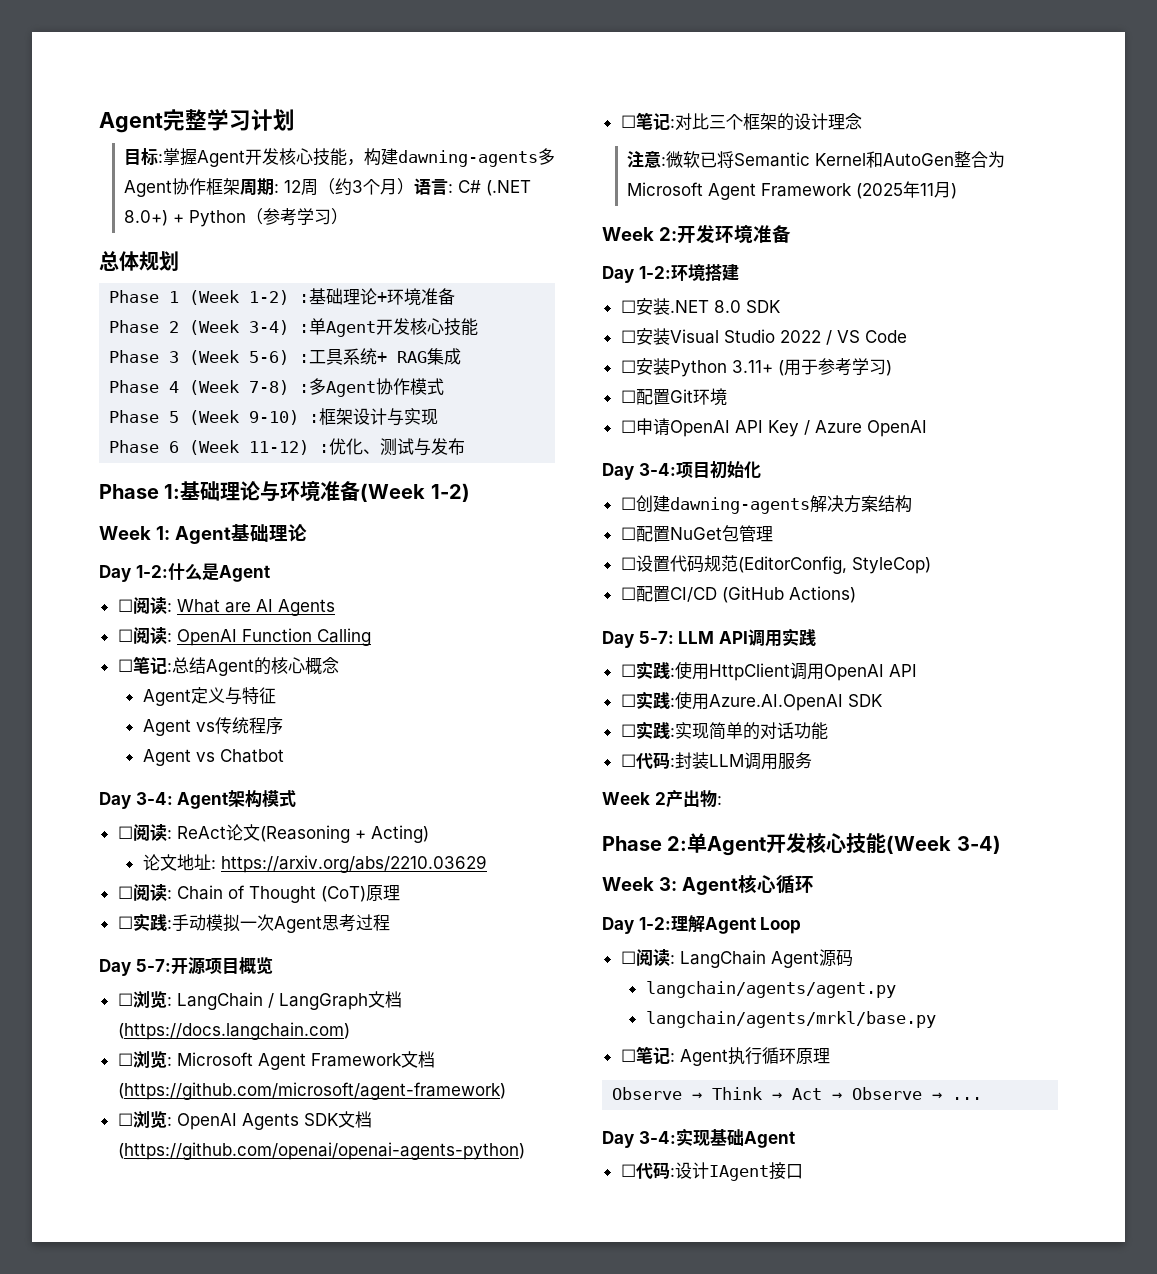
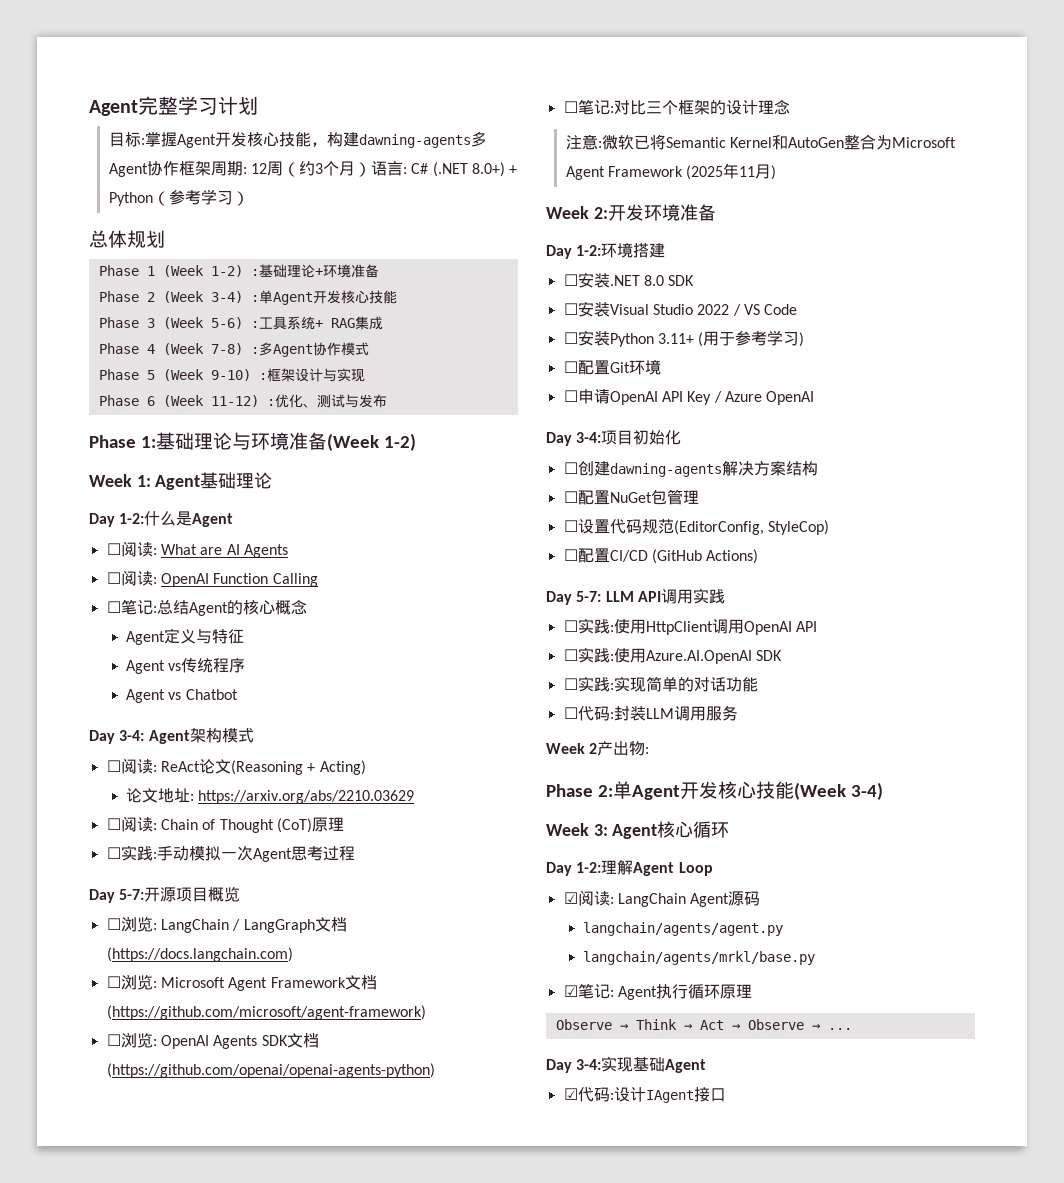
- ☐阅读: LangChain Agent源码
+ ☑阅读: LangChain Agent源码
- ☐笔记: Agent执行循环原理
+ ☑笔记: Agent执行循环原理
- ☐代码:设计IAgent接口
+ ☑代码:设计IAgent接口

